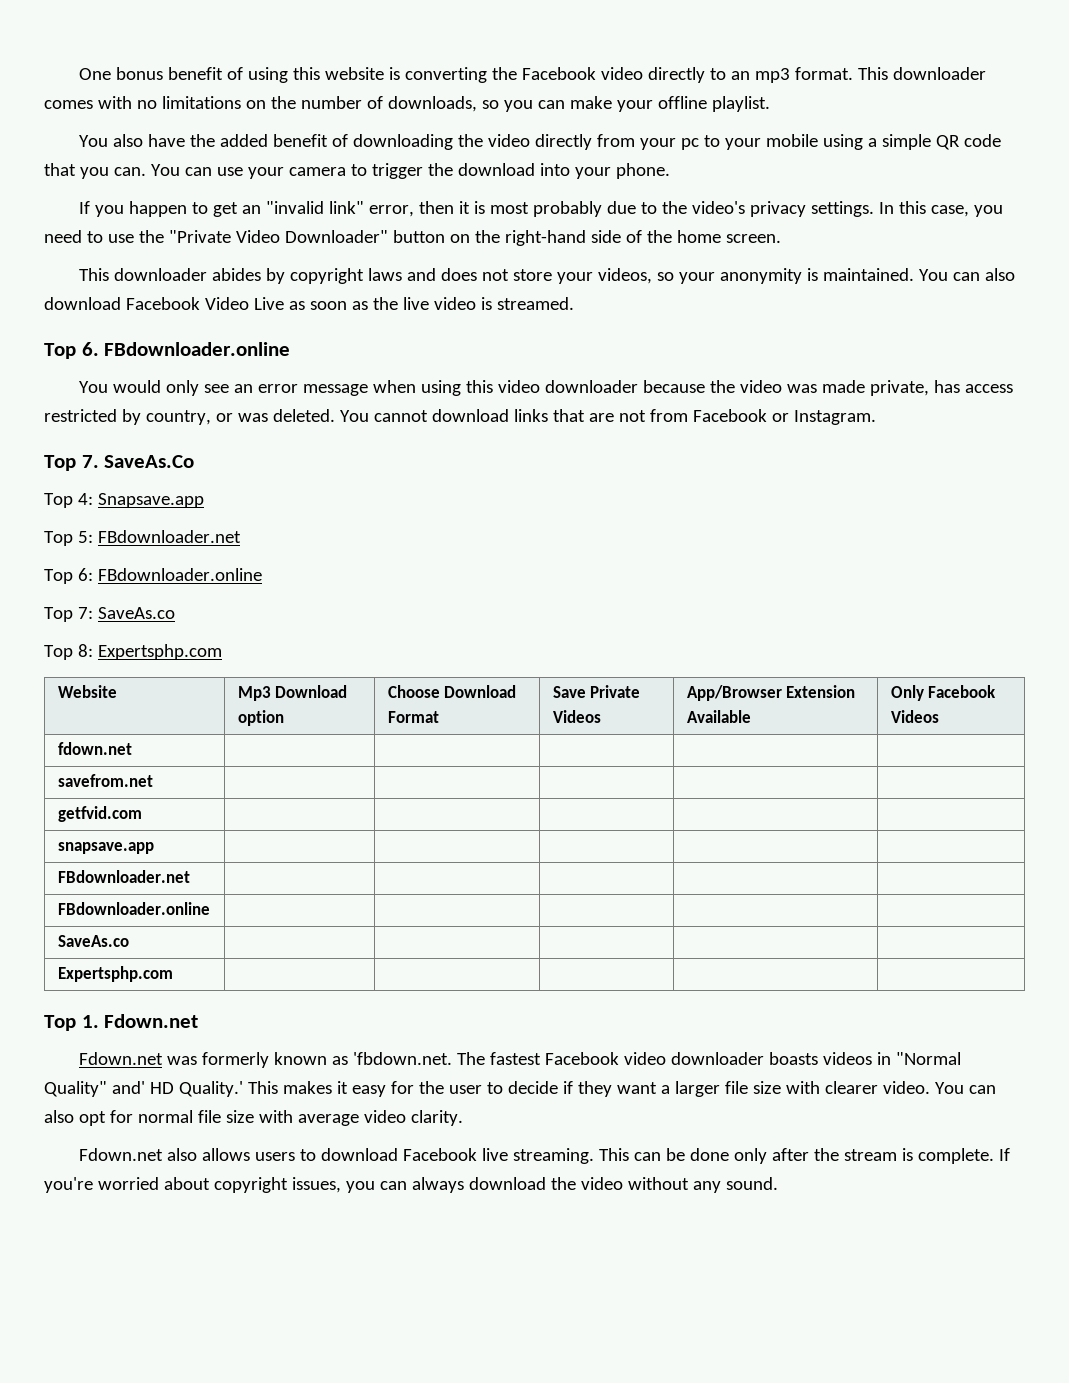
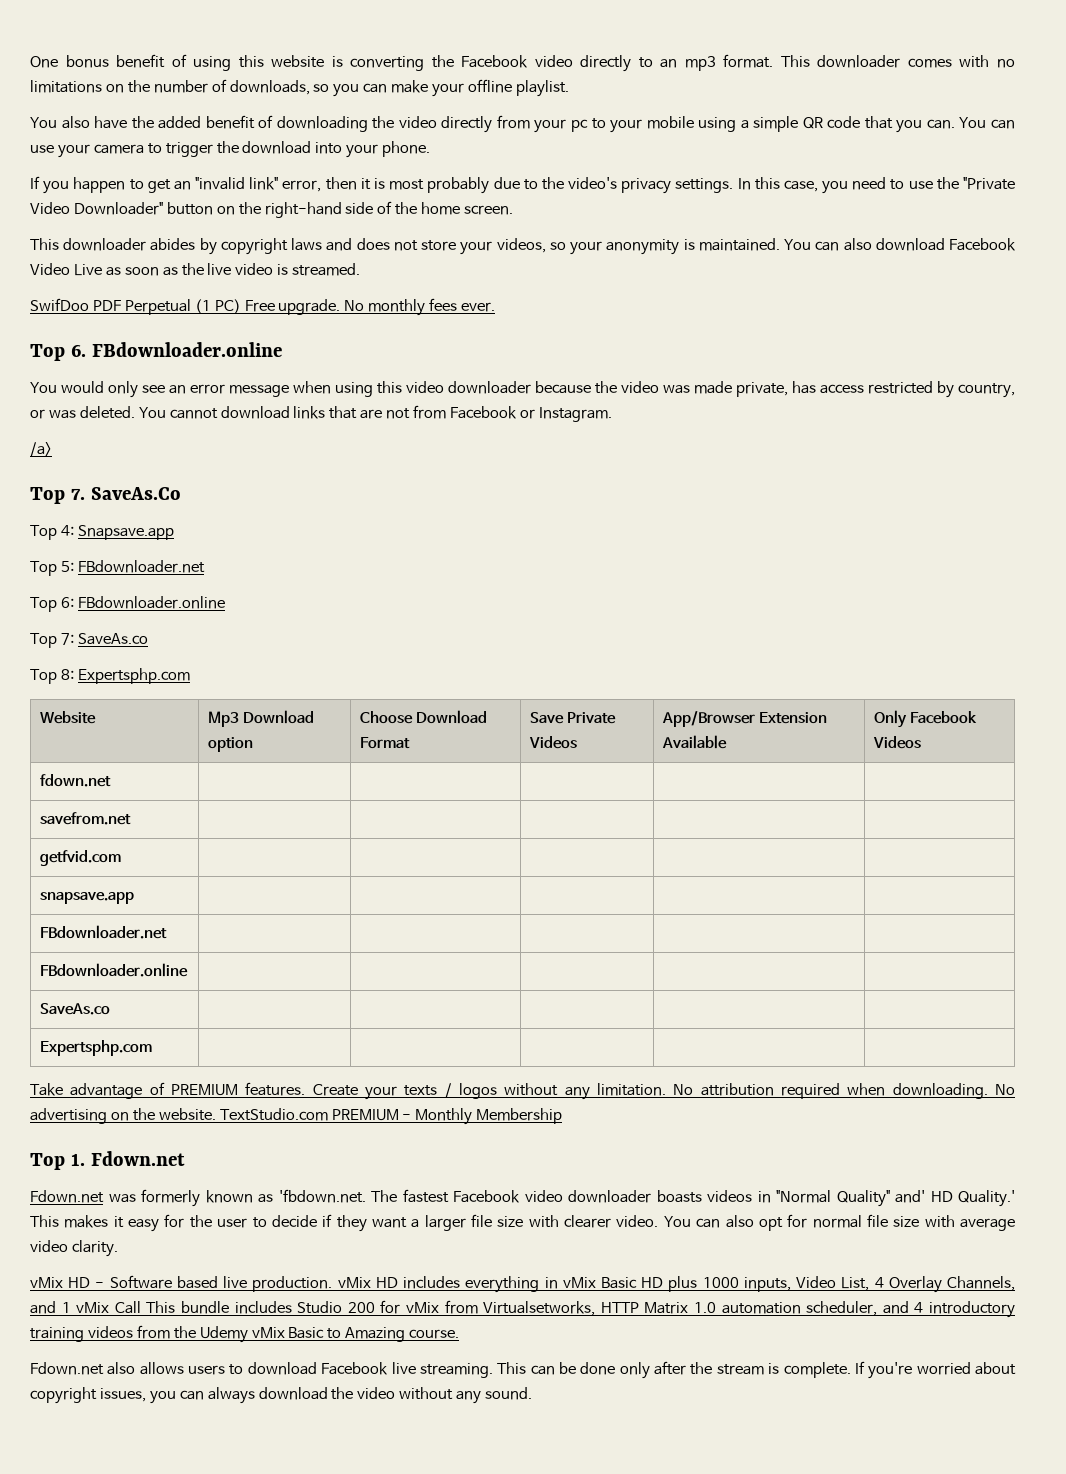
+ SwifDoo PDF Perpetual (1 PC) Free upgrade. No monthly fees ever.
+ /a>
+ Take advantage of PREMIUM features. Create your texts / logos without any limitation. No attribution required when downloading. No advertising on the website. TextStudio.com PREMIUM - Monthly Membership
+ vMix HD - Software based live production. vMix HD includes everything in vMix Basic HD plus 1000 inputs, Video List, 4 Overlay Channels, and 1 vMix Call This bundle includes Studio 200 for vMix from Virtualsetworks, HTTP Matrix 1.0 automation scheduler, and 4 introductory training videos from the Udemy vMix Basic to Amazing course.

